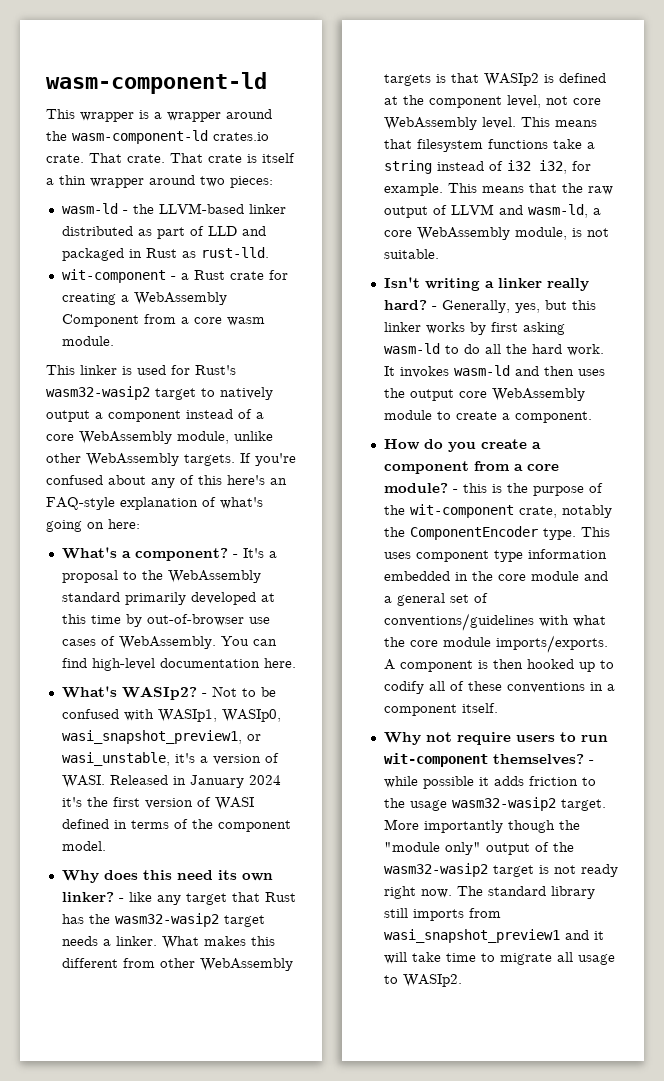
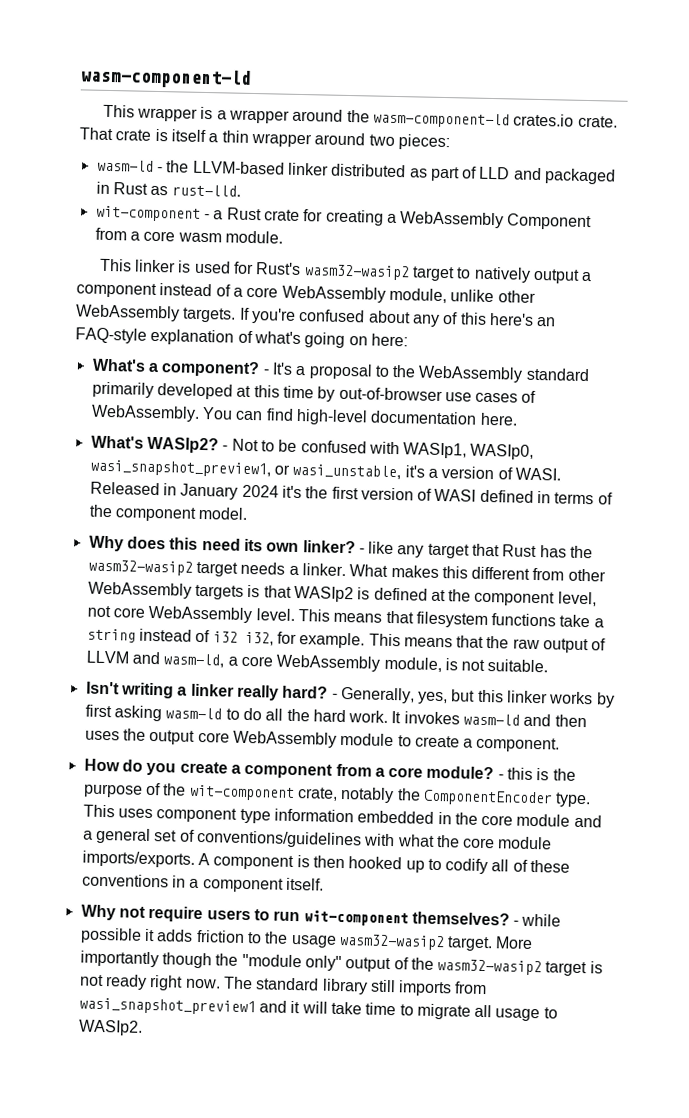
- That crate. That crate is itself a thin wrapper around two pieces:
+ That crate is itself a thin wrapper around two pieces:

